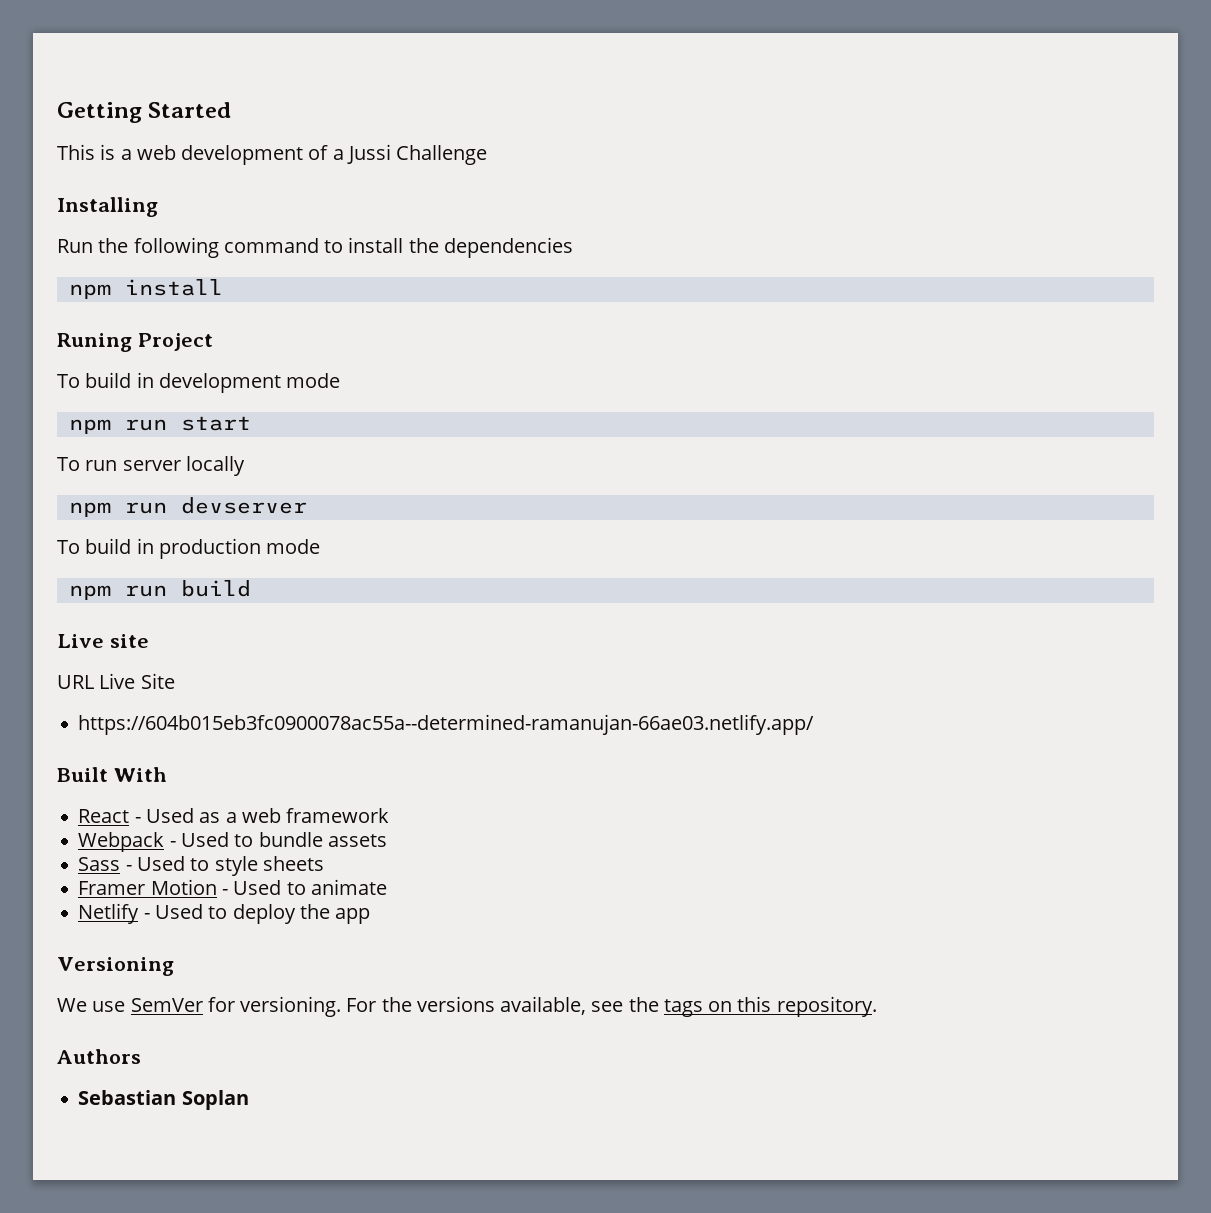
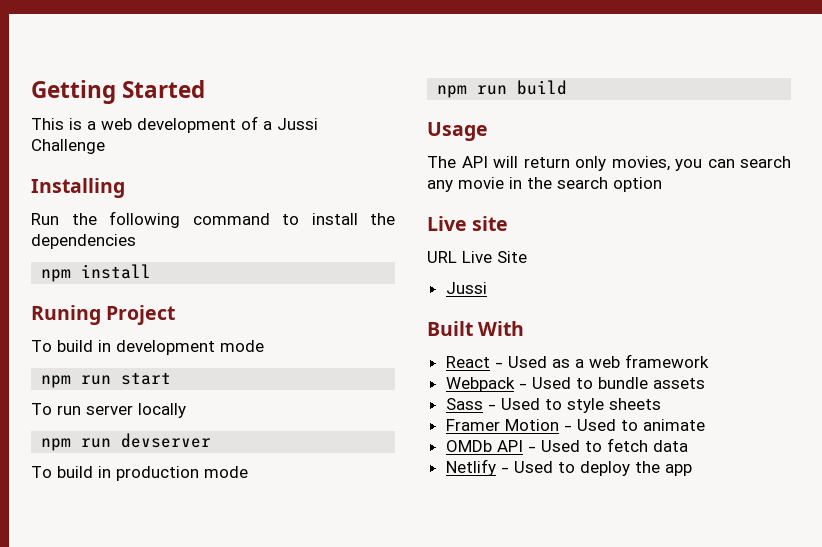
+ Usage
+ The API will return only movies, you can search any movie in the search option
  URL Live Site
- https://604b015eb3fc0900078ac55a--determined-ramanujan-66ae03.netlify.app/
+ Jussi
+ OMDb API - Used to fetch data
- Versioning
- We use SemVer for versioning. For the versions available, see the tags on this repository.
- Authors
- Sebastian Soplan

